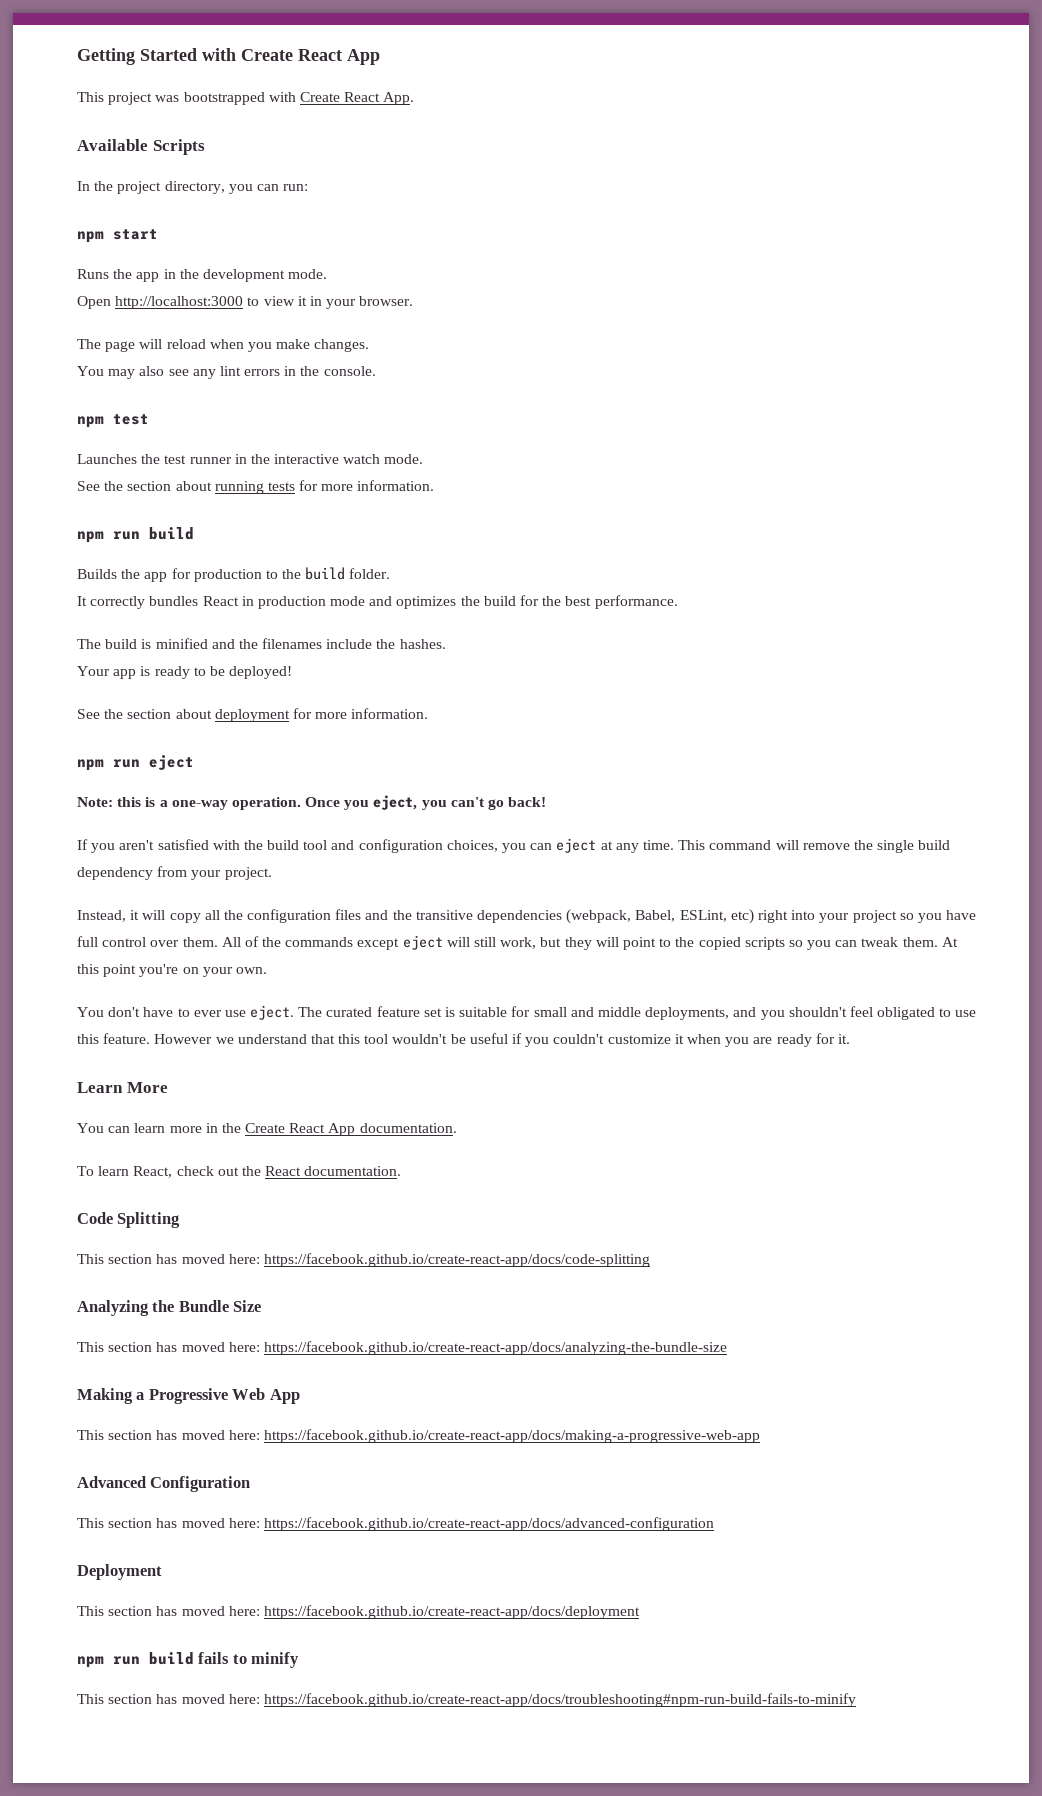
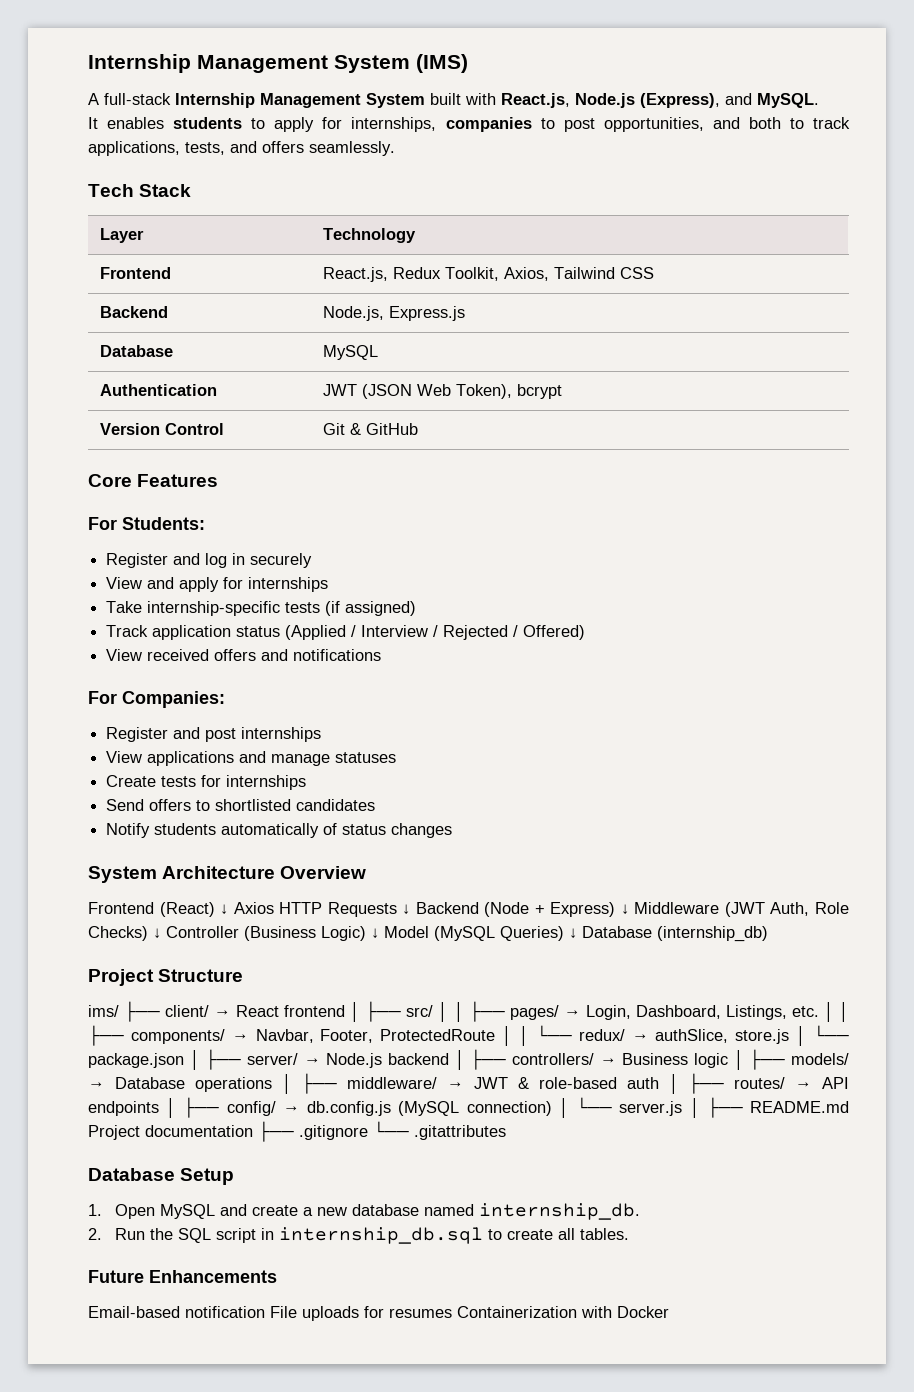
- Getting Started with Create React App
- This project was bootstrapped with Create React App.
- Available Scripts
- In the project directory, you can run:
- npm start
- Runs the app in the development mode.
- Open http://localhost:3000 to view it in your browser.
- The page will reload when you make changes.
- You may also see any lint errors in the console.
- npm test
- Launches the test runner in the interactive watch mode.
- See the section about running tests for more information.
- npm run build
- Builds the app for production to the build folder.
- It correctly bundles React in production mode and optimizes the build for the best performance.
- The build is minified and the filenames include the hashes.
- Your app is ready to be deployed!
- See the section about deployment for more information.
- npm run eject
- Note: this is a one-way operation. Once you eject, you can't go back!
- If you aren't satisfied with the build tool and configuration choices, you can eject at any time. This command will remove the single build dependency from your project.
- Instead, it will copy all the configuration files and the transitive dependencies (webpack, Babel, ESLint, etc) right into your project so you have full control over them. All of the commands except eject will still work, but they will point to the copied scripts so you can tweak them. At this point you're on your own.
- You don't have to ever use eject. The curated feature set is suitable for small and middle deployments, and you shouldn't feel obligated to use this feature. However we understand that this tool wouldn't be useful if you couldn't customize it when you are ready for it.
- Learn More
- You can learn more in the Create React App documentation.
- To learn React, check out the React documentation.
- Code Splitting
- This section has moved here: https://facebook.github.io/create-react-app/docs/code-splitting
- Analyzing the Bundle Size
- This section has moved here: https://facebook.github.io/create-react-app/docs/analyzing-the-bundle-size
- Making a Progressive Web App
- This section has moved here: https://facebook.github.io/create-react-app/docs/making-a-progressive-web-app
- Advanced Configuration
- This section has moved here: https://facebook.github.io/create-react-app/docs/advanced-configuration
- Deployment
- This section has moved here: https://facebook.github.io/create-react-app/docs/deployment
- npm run build fails to minify
- This section has moved here: https://facebook.github.io/create-react-app/docs/troubleshooting#npm-run-build-fails-to-minify
+ Internship Management System (IMS)
+ A full-stack Internship Management System built with React.js, Node.js (Express), and MySQL.
+ It enables students to apply for internships, companies to post opportunities, and both to track applications, tests, and offers seamlessly.
+ Tech Stack
+ Layer | Technology
+ Frontend | React.js, Redux Toolkit, Axios, Tailwind CSS
+ Backend | Node.js, Express.js
+ Database | MySQL
+ Authentication | JWT (JSON Web Token), bcrypt
+ Version Control | Git & GitHub
+ Core Features
+ For Students:
+ Register and log in securely
+ View and apply for internships
+ Take internship-specific tests (if assigned)
+ Track application status (Applied / Interview / Rejected / Offered)
+ View received offers and notifications
+ For Companies:
+ Register and post internships
+ View applications and manage statuses
+ Create tests for internships
+ Send offers to shortlisted candidates
+ Notify students automatically of status changes
+ System Architecture Overview
+ Frontend (React) ↓ Axios HTTP Requests ↓ Backend (Node + Express) ↓ Middleware (JWT Auth, Role Checks) ↓ Controller (Business Logic) ↓ Model (MySQL Queries) ↓ Database (internship_db)
+ Project Structure
+ ims/ ├── client/ → React frontend │ ├── src/ │ │ ├── pages/ → Login, Dashboard, Listings, etc. │ │ ├── components/ → Navbar, Footer, ProtectedRoute │ │ └── redux/ → authSlice, store.js │ └── package.json │ ├── server/ → Node.js backend │ ├── controllers/ → Business logic │ ├── models/ → Database operations │ ├── middleware/ → JWT & role-based auth │ ├── routes/ → API endpoints │ ├── config/ → db.config.js (MySQL connection) │ └── server.js │ ├── README.md Project documentation ├── .gitignore └── .gitattributes
+ Database Setup
+ 1. Open MySQL and create a new database named internship_db.
+ 2. Run the SQL script in internship_db.sql to create all tables.
+ Future Enhancements
+ Email-based notification File uploads for resumes Containerization with Docker

